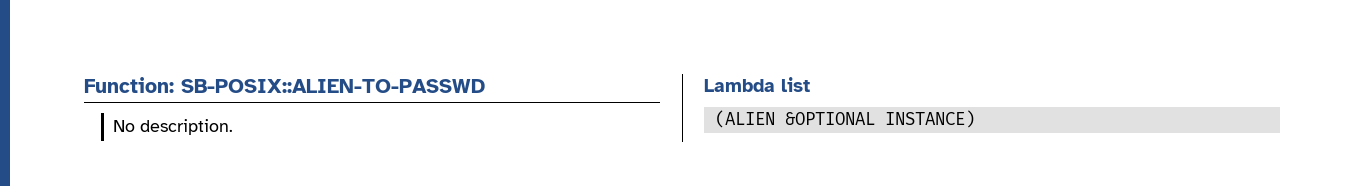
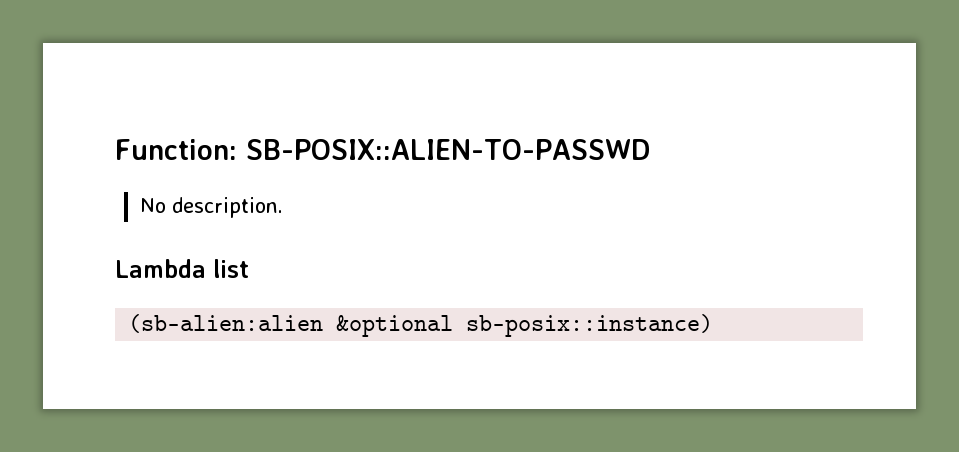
- (ALIEN &OPTIONAL INSTANCE)
+ (sb-alien:alien &optional sb-posix::instance)

